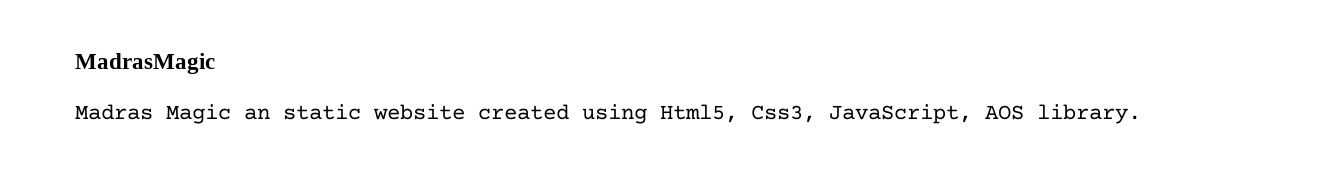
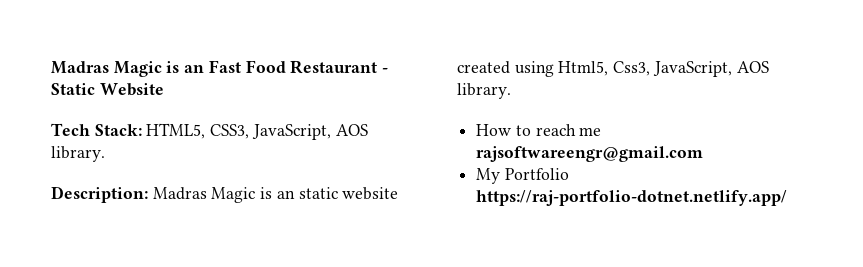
- MadrasMagic
- Madras Magic an static website created using Html5, Css3, JavaScript, AOS library.
+ Madras Magic is an Fast Food Restaurant - Static Website
+ Tech Stack: HTML5, CSS3, JavaScript, AOS library.
+ Description: Madras Magic is an static website created using Html5, Css3, JavaScript, AOS library.
+ How to reach me rajsoftwareengr@gmail.com
+ My Portfolio https://raj-portfolio-dotnet.netlify.app/

